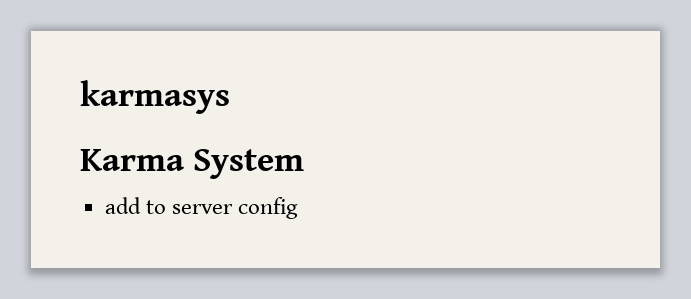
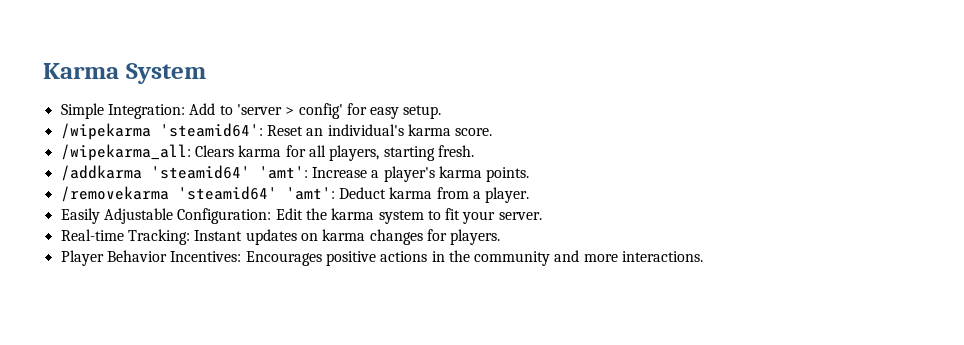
- karmasys
- add to server config
+ Simple Integration: Add to 'server > config' for easy setup.
+ /wipekarma 'steamid64': Reset an individual's karma score.
+ /wipekarma_all: Clears karma for all players, starting fresh.
+ /addkarma 'steamid64' 'amt': Increase a player's karma points.
+ /removekarma 'steamid64' 'amt': Deduct karma from a player.
+ Easily Adjustable Configuration: Edit the karma system to fit your server.
+ Real-time Tracking: Instant updates on karma changes for players.
+ Player Behavior Incentives: Encourages positive actions in the community and more interactions.

